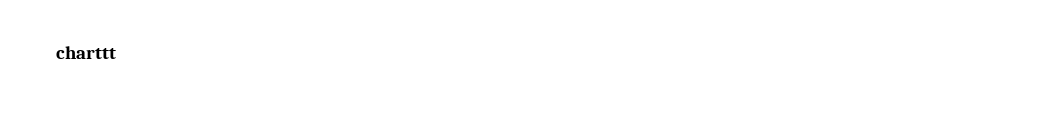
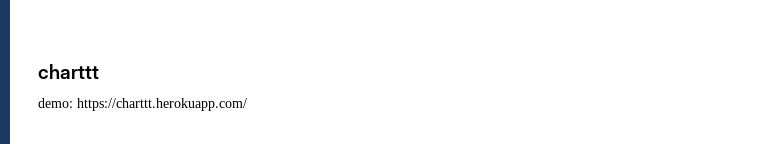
+ demo: https://charttt.herokuapp.com/

